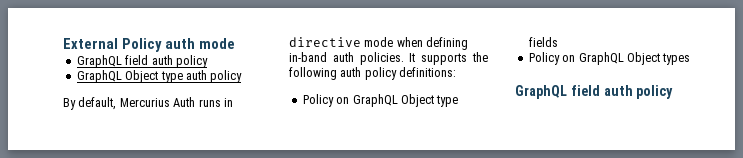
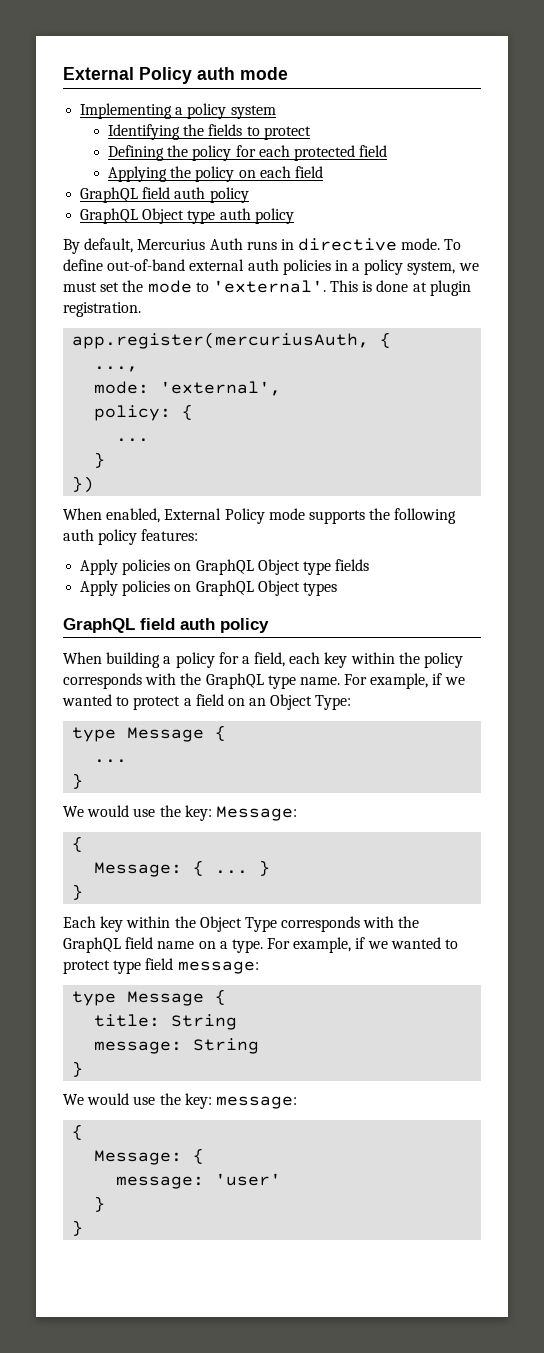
+ Implementing a policy system
+ Identifying the fields to protect
+ Defining the policy for each protected field
+ Applying the policy on each field
- By default, Mercurius Auth runs in directive mode when defining in-band auth policies. It supports the following auth policy definitions:
- Policy on GraphQL Object type fields
+ By default, Mercurius Auth runs in directive mode. To define out-of-band external auth policies in a policy system, we must set the mode to 'external'. This is done at plugin registration.
+ app.register(mercuriusAuth, {
+ ...,
+ mode: 'external',
+ policy: {
+ ...
+ }
+ })
+ When enabled, External Policy mode supports the following auth policy features:
+ Apply policies on GraphQL Object type fields
- Policy on GraphQL Object types
+ Apply policies on GraphQL Object types
+ When building a policy for a field, each key within the policy corresponds with the GraphQL type name. For example, if we wanted to protect a field on an Object Type:
+ type Message {
+ ...
+ }
+ We would use the key: Message:
+ {
+ Message: { ... }
+ }
+ Each key within the Object Type corresponds with the GraphQL field name on a type. For example, if we wanted to protect type field message:
+ type Message {
+ title: String
+ message: String
+ }
+ We would use the key: message:
+ {
+ Message: {
+ message: 'user'
+ }
+ }

